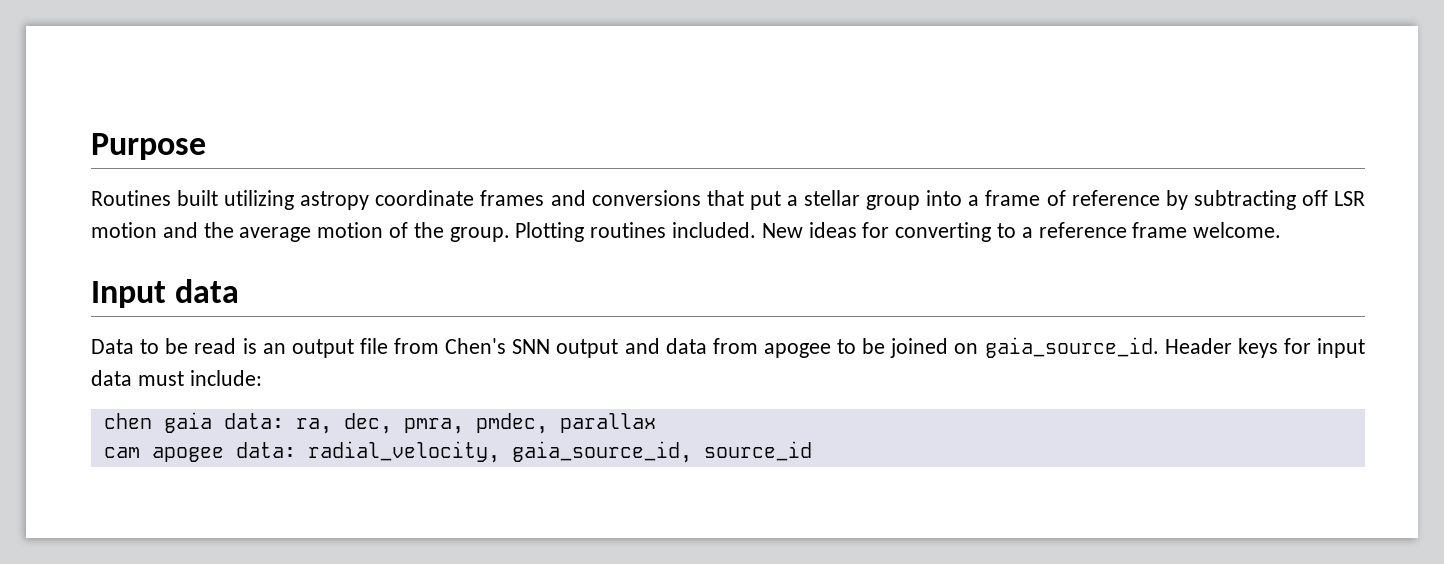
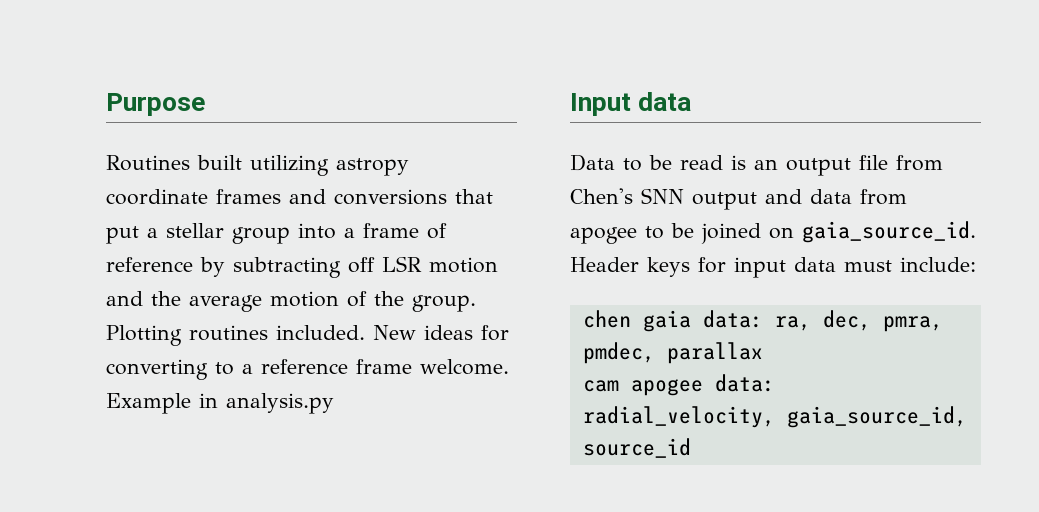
+ Example in analysis.py

